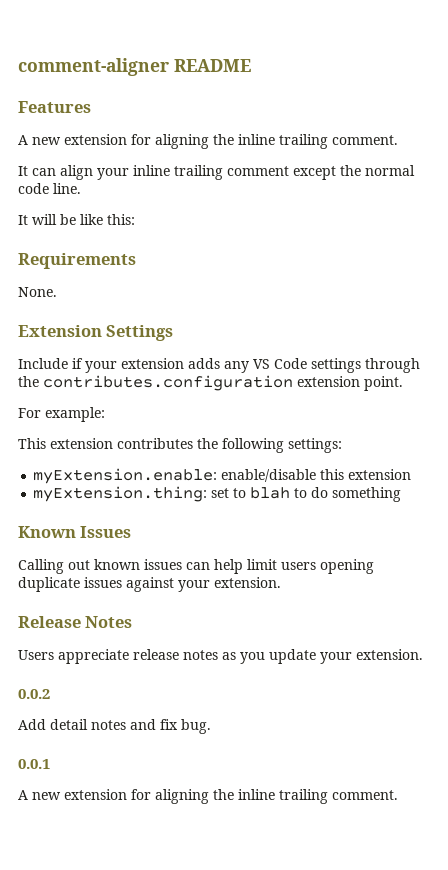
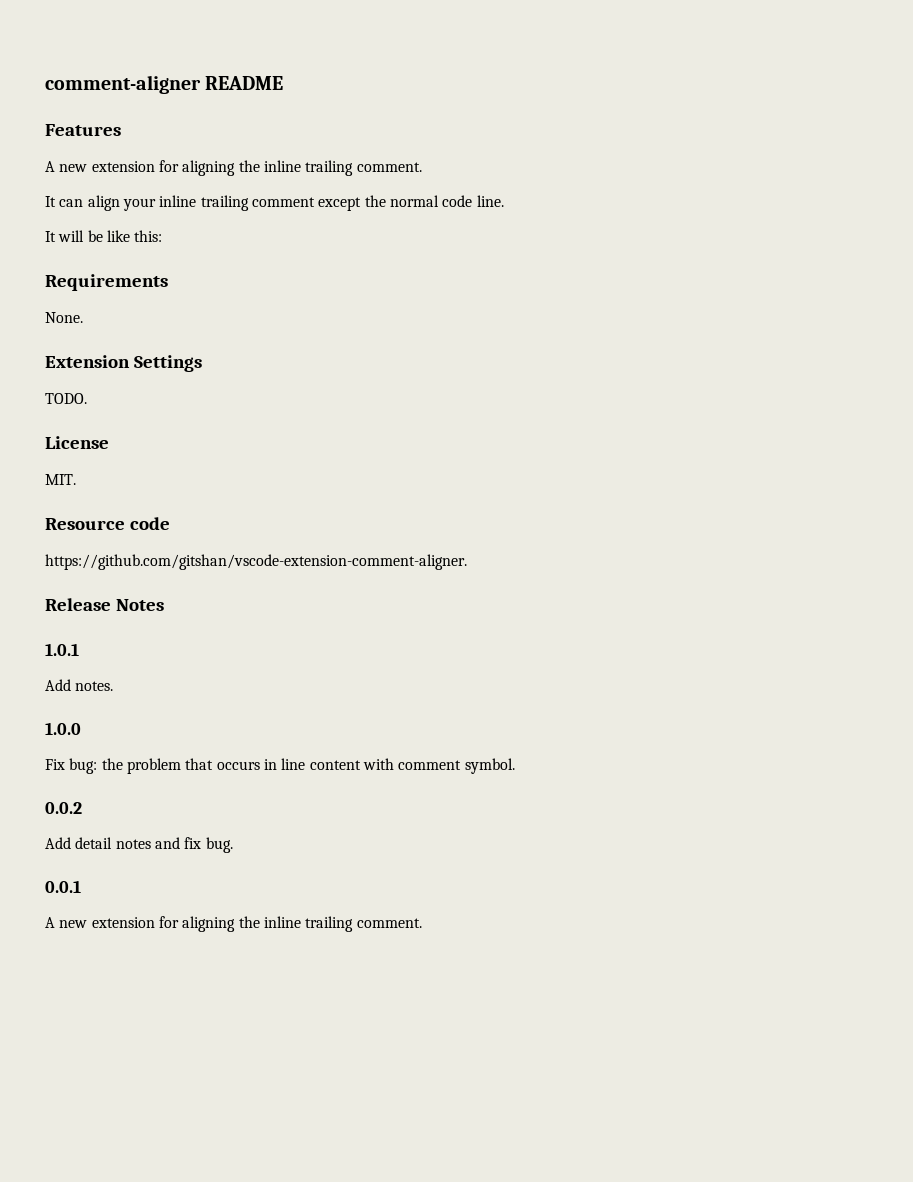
- Include if your extension adds any VS Code settings through the contributes.configuration extension point.
- For example:
- This extension contributes the following settings:
- myExtension.enable: enable/disable this extension
- myExtension.thing: set to blah to do something
- Known Issues
- Calling out known issues can help limit users opening duplicate issues against your extension.
+ TODO.
+ License
+ MIT.
+ Resource code
+ https://github.com/gitshan/vscode-extension-comment-aligner.
  Release Notes
- Users appreciate release notes as you update your extension.
+ 1.0.1
+ Add notes.
+ 1.0.0
+ Fix bug: the problem that occurs in line content with comment symbol.

